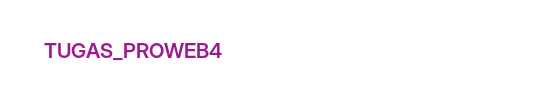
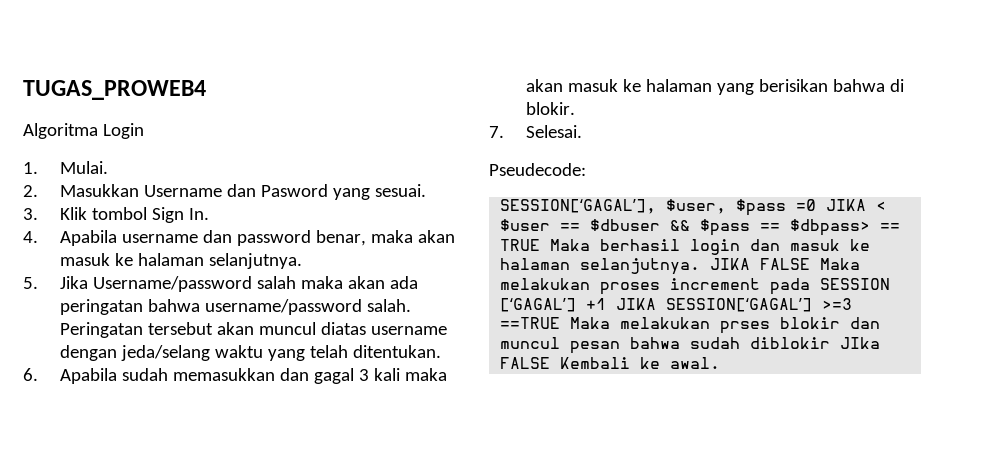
+ Algoritma Login
+ 1. Mulai.
+ 2. Masukkan Username dan Pasword yang sesuai.
+ 3. Klik tombol Sign In.
+ 4. Apabila username dan password benar, maka akan masuk ke halaman selanjutnya.
+ 5. Jika Username/password salah maka akan ada peringatan bahwa username/password salah. Peringatan tersebut akan muncul diatas username dengan jeda/selang waktu yang telah ditentukan.
+ 6. Apabila sudah memasukkan dan gagal 3 kali maka akan masuk ke halaman yang berisikan bahwa di blokir.
+ 7. Selesai.
+ Pseudecode:
+ SESSION[‘GAGAL’], $user, $pass =0 JIKA < $user == $dbuser && $pass == $dbpass> == TRUE Maka berhasil login dan masuk ke halaman selanjutnya. JIKA FALSE Maka melakukan proses increment pada SESSION [‘GAGAL’] +1 JIKA SESSION[‘GAGAL’] >=3 ==TRUE Maka melakukan prses blokir dan muncul pesan bahwa sudah diblokir JIka FALSE Kembali ke awal.

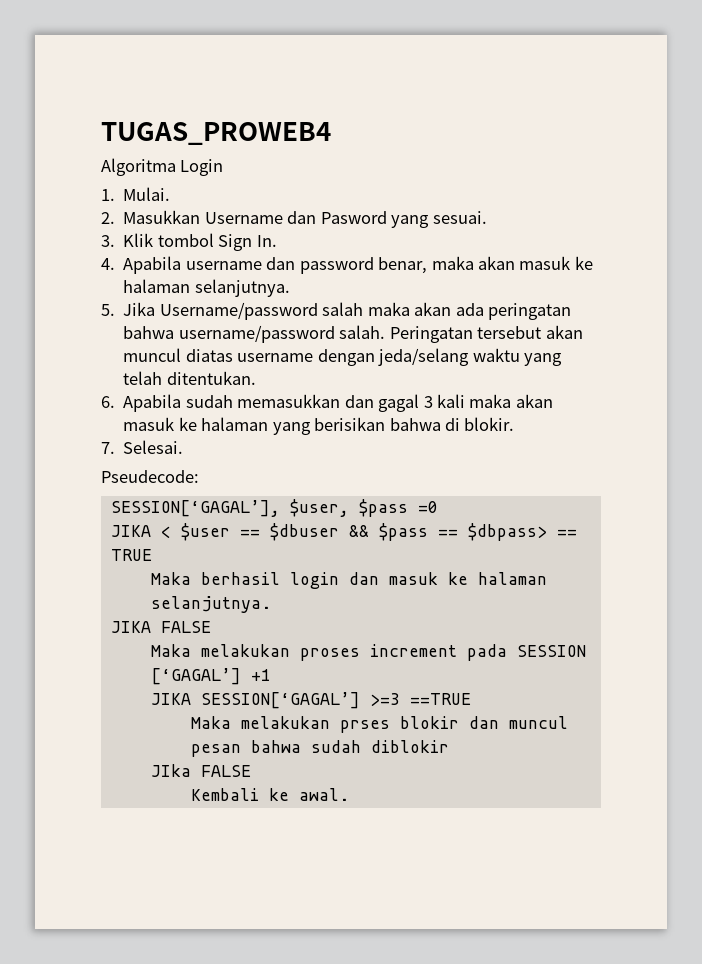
- SESSION[‘GAGAL’], $user, $pass =0 JIKA < $user == $dbuser && $pass == $dbpass> == TRUE Maka berhasil login dan masuk ke halaman selanjutnya. JIKA FALSE Maka melakukan proses increment pada SESSION [‘GAGAL’] +1 JIKA SESSION[‘GAGAL’] >=3 ==TRUE Maka melakukan prses blokir dan muncul pesan bahwa sudah diblokir JIka FALSE Kembali ke awal.
+ SESSION[‘GAGAL’], $user, $pass =0
+ JIKA < $user == $dbuser && $pass == $dbpass> == TRUE
+ Maka berhasil login dan masuk ke halaman selanjutnya.
+ JIKA FALSE
+ Maka melakukan proses increment pada SESSION [‘GAGAL’] +1
+ JIKA SESSION[‘GAGAL’] >=3 ==TRUE
+ Maka melakukan prses blokir dan muncul pesan bahwa sudah diblokir
+ JIka FALSE
+ Kembali ke awal.

